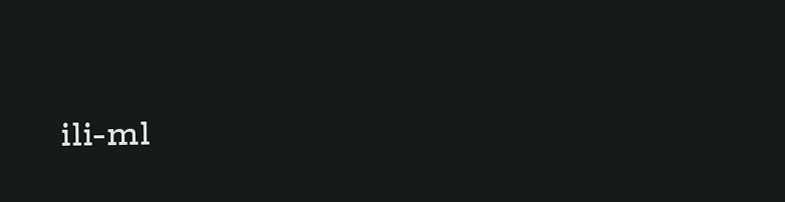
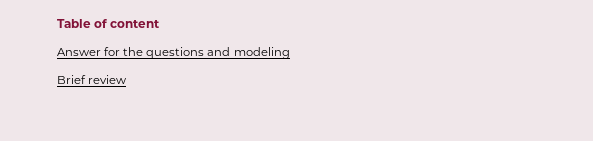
- ili-ml
+ Table of content
+ Answer for the questions and modeling
+ Brief review

